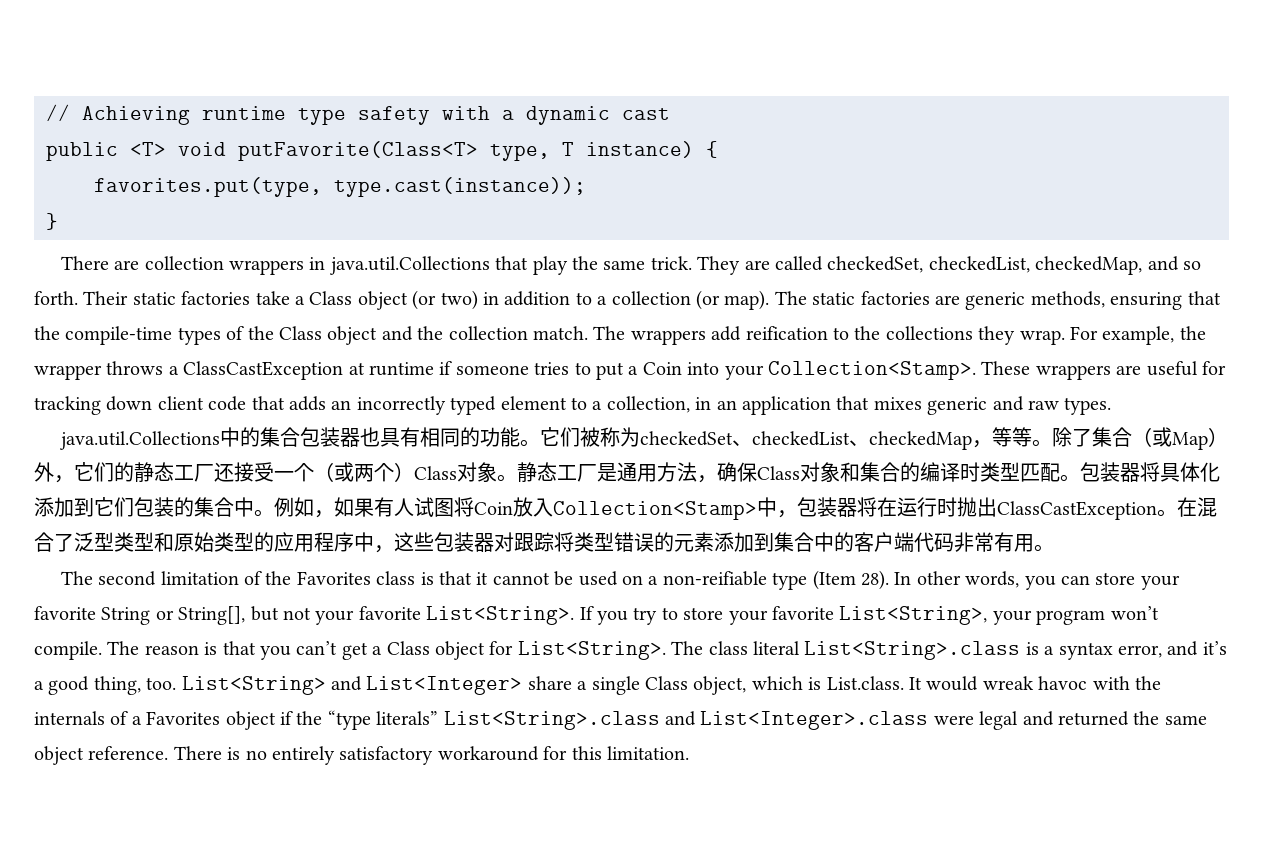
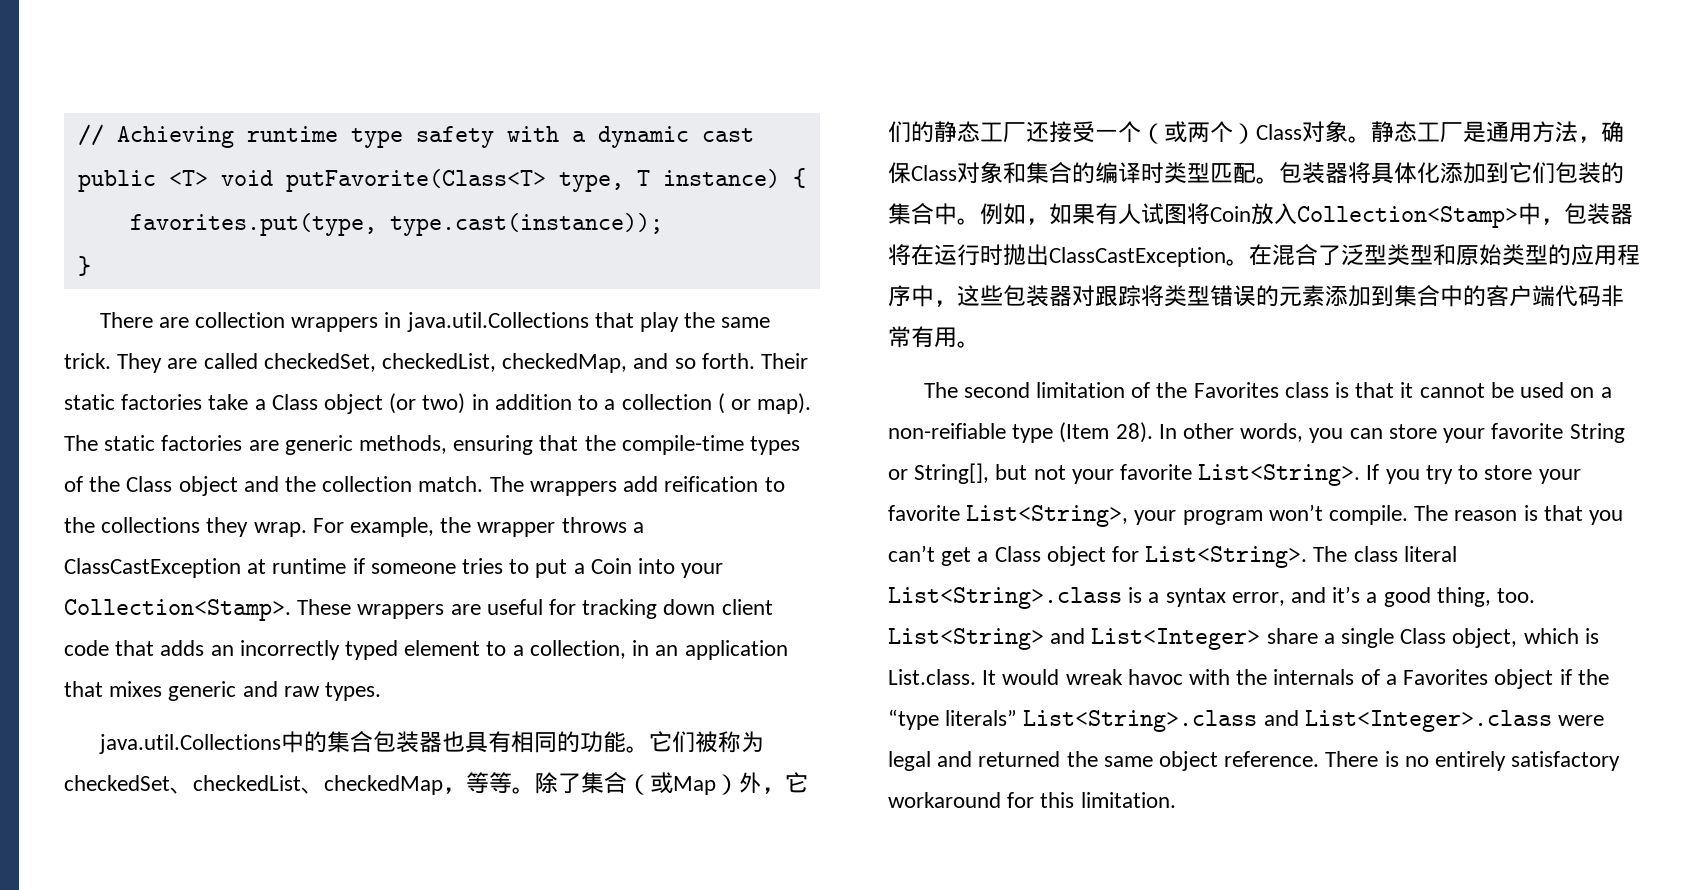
- Their static factories take a Class object (or two) in addition to a collection (or map).
+ Their static factories take a Class object (or two) in addition to a collection ( or map).

